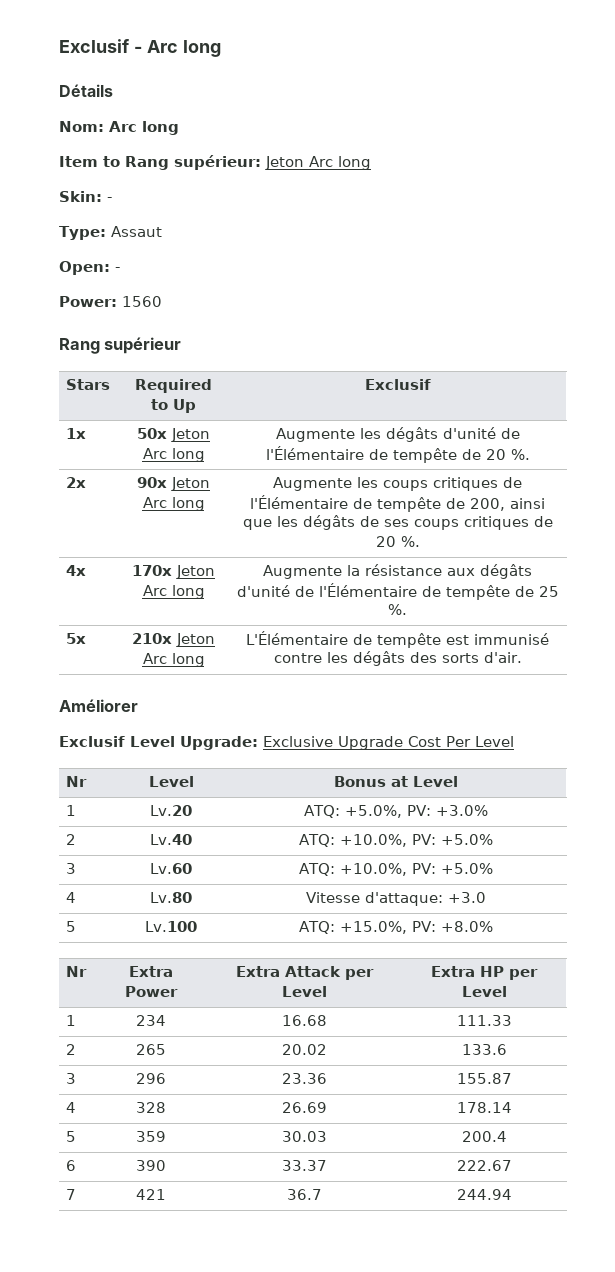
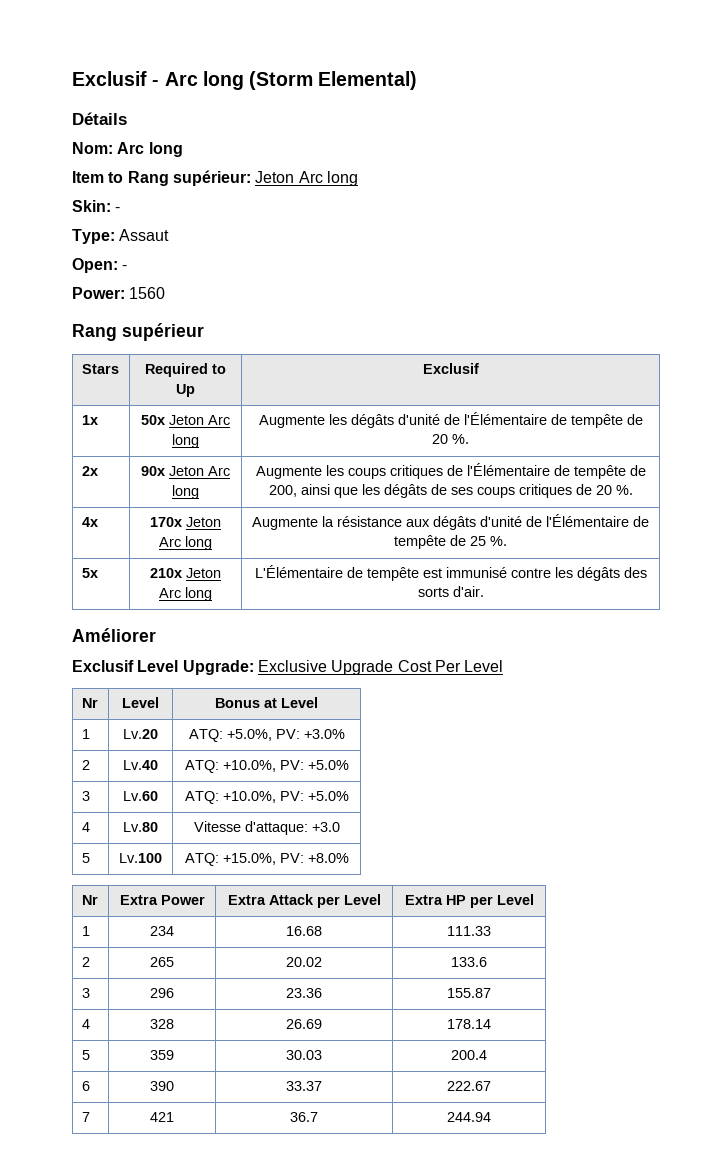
- Exclusif - Arc long
+ Exclusif - Arc long (Storm Elemental)

